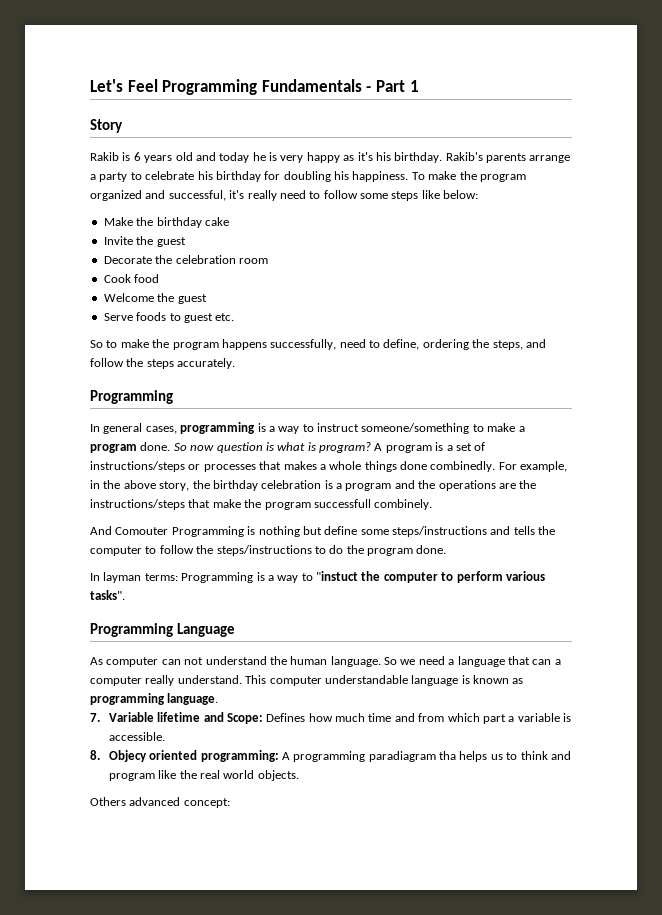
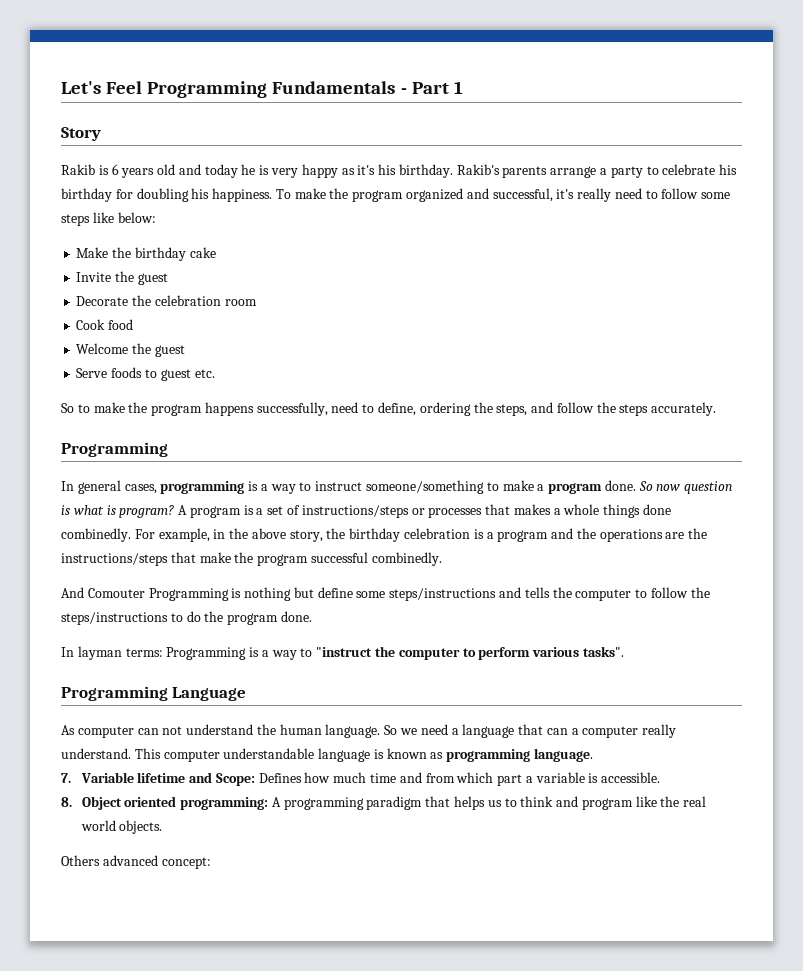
- For example, in the above story, the birthday celebration is a program and the operations are the instructions/steps that make the program successfull combinely.
+ For example, in the above story, the birthday celebration is a program and the operations are the instructions/steps that make the program successful combinedly.
- In layman terms: Programming is a way to "instuct the computer to perform various tasks".
+ In layman terms: Programming is a way to "instruct the computer to perform various tasks".
- 8. Objecy oriented programming: A programming paradiagram tha helps us to think and program like the real world objects.
+ 8. Object oriented programming: A programming paradigm that helps us to think and program like the real world objects.

